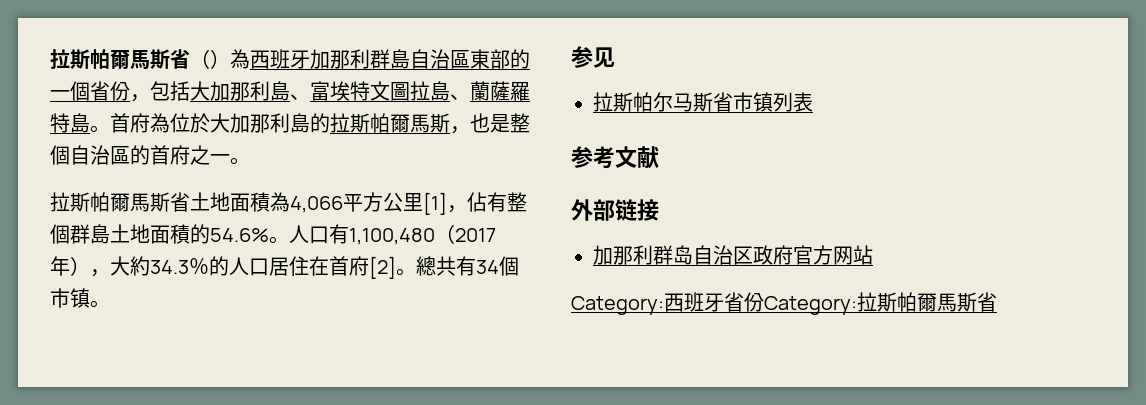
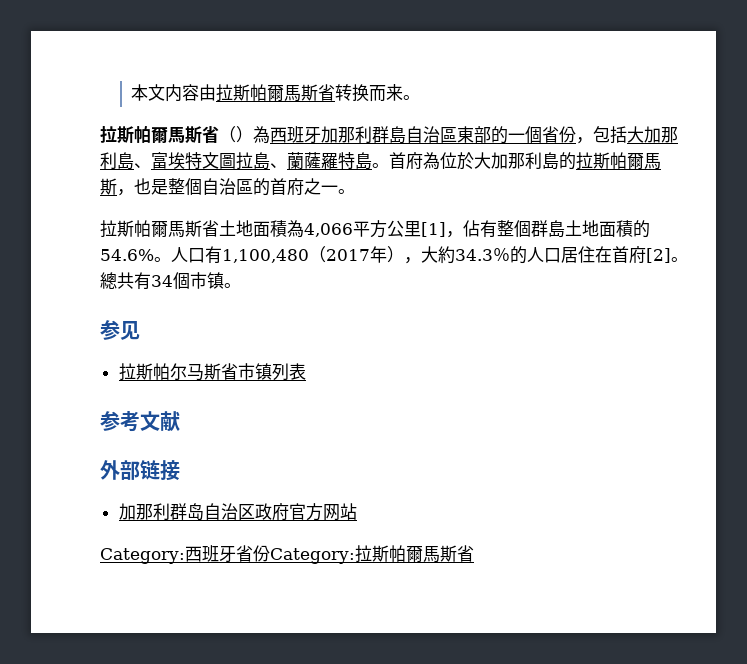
+ 本文内容由拉斯帕爾馬斯省转换而来。

